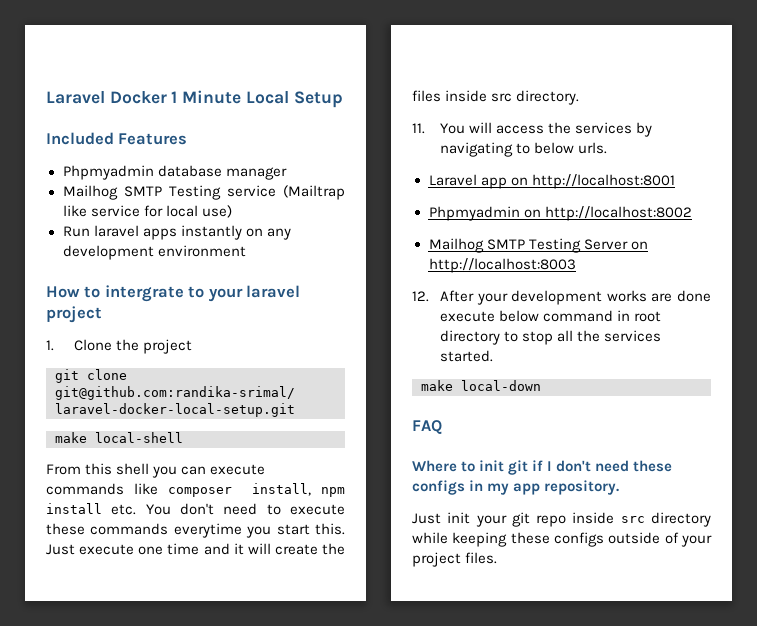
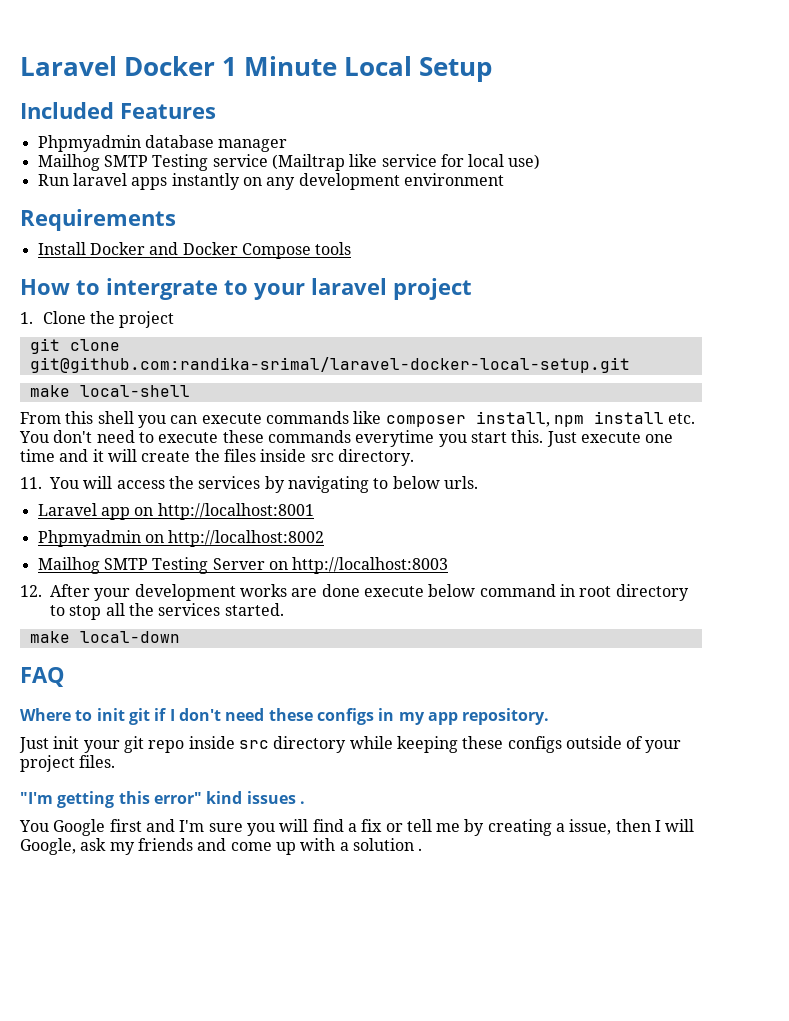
+ Requirements
+ Install Docker and Docker Compose tools
+ "I'm getting this error" kind issues .
+ You Google first and I'm sure you will find a fix or tell me by creating a issue, then I will Google, ask my friends and come up with a solution .

